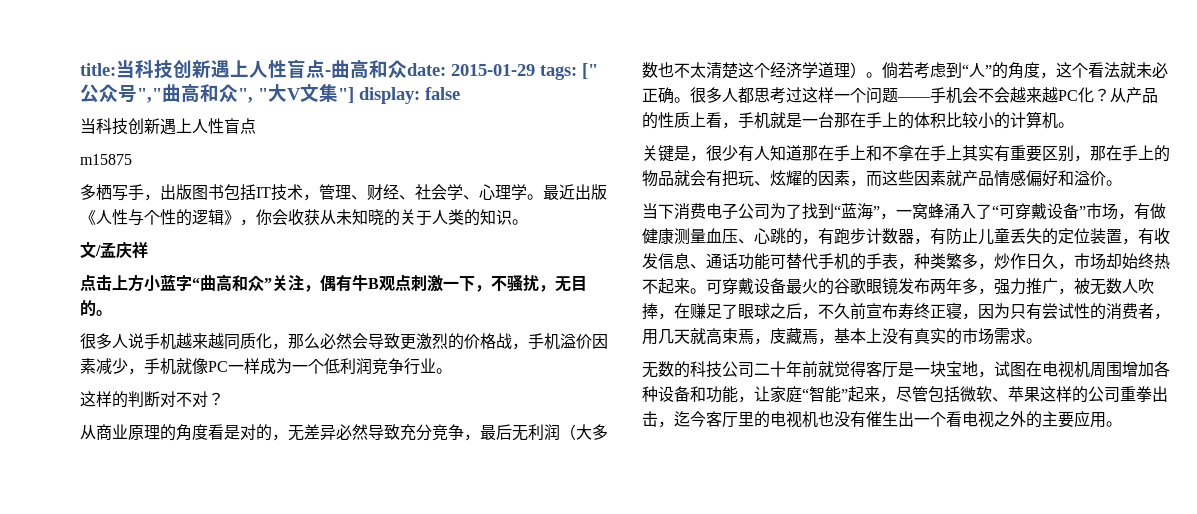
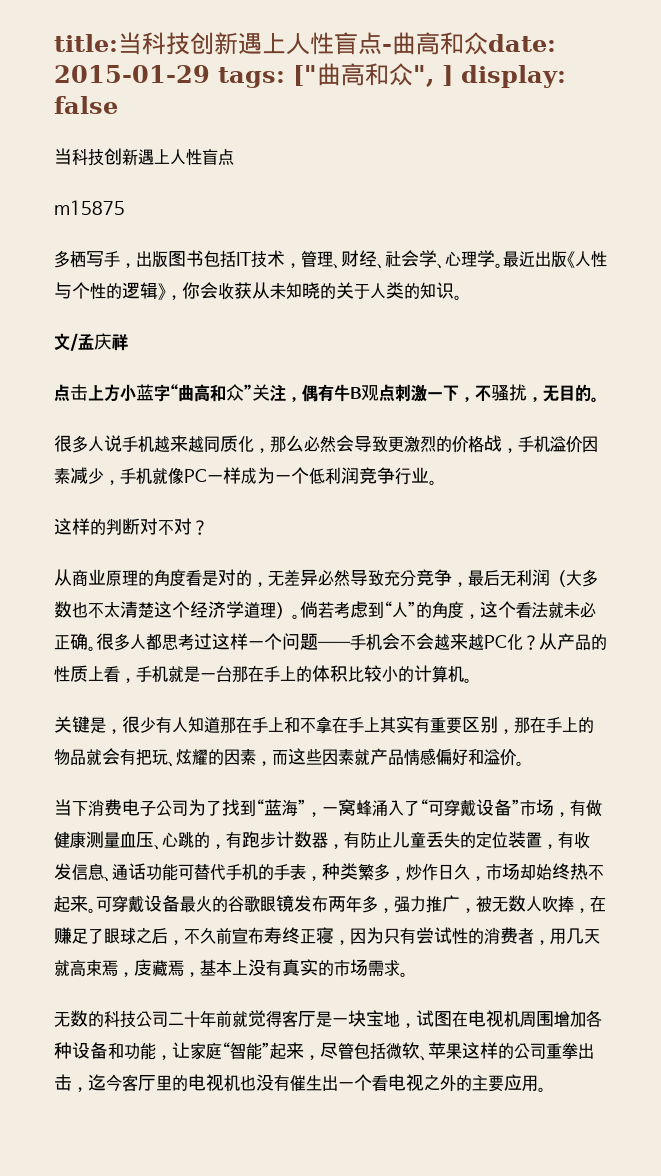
- title:当科技创新遇上人性盲点-曲高和众date: 2015-01-29 tags: ["公众号","曲高和众", "大V文集"] display: false
+ title:当科技创新遇上人性盲点-曲高和众date: 2015-01-29 tags: ["曲高和众", ] display: false

